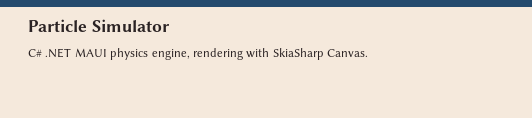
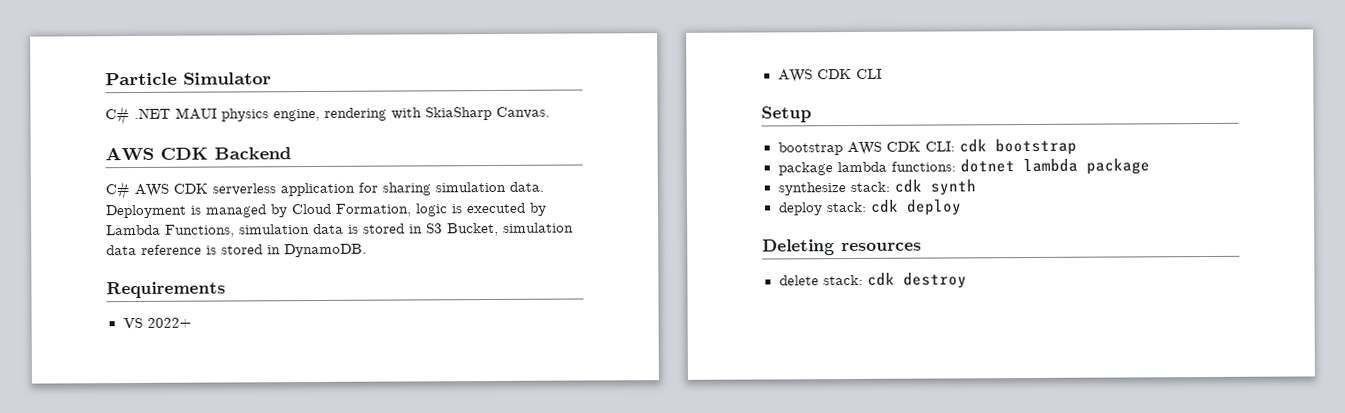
+ AWS CDK Backend
+ C# AWS CDK serverless application for sharing simulation data. Deployment is managed by Cloud Formation, logic is executed by Lambda Functions, simulation data is stored in S3 Bucket, simulation data reference is stored in DynamoDB.
+ Requirements
+ VS 2022+
+ AWS CDK CLI
+ Setup
+ bootstrap AWS CDK CLI: cdk bootstrap
+ package lambda functions: dotnet lambda package
+ synthesize stack: cdk synth
+ deploy stack: cdk deploy
+ Deleting resources
+ delete stack: cdk destroy

